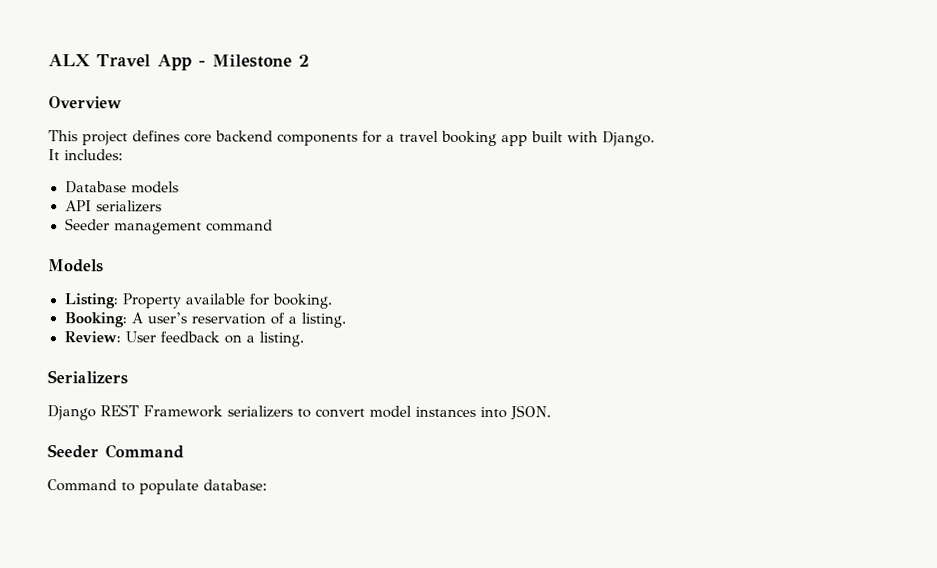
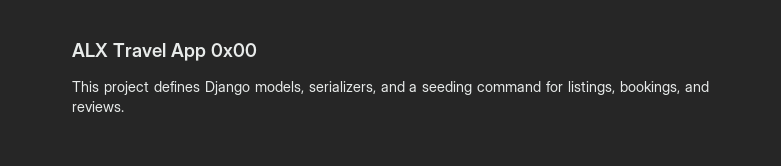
- ALX Travel App - Milestone 2
- Overview
+ ALX Travel App 0x00
- This project defines core backend components for a travel booking app built with Django.
- It includes:
- Database models
- API serializers
- Seeder management command
- Models
- Listing: Property available for booking.
- Booking: A user’s reservation of a listing.
- Review: User feedback on a listing.
- Serializers
- Django REST Framework serializers to convert model instances into JSON.
- Seeder Command
- Command to populate database:
+ This project defines Django models, serializers, and a seeding command for listings, bookings, and reviews.

